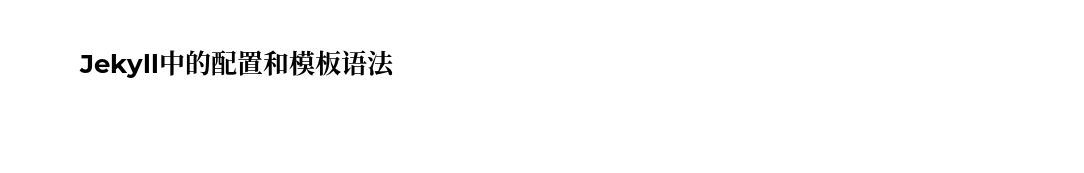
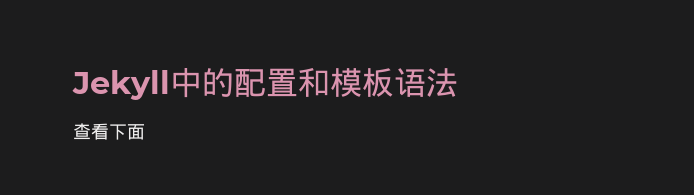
+ 查看下面

